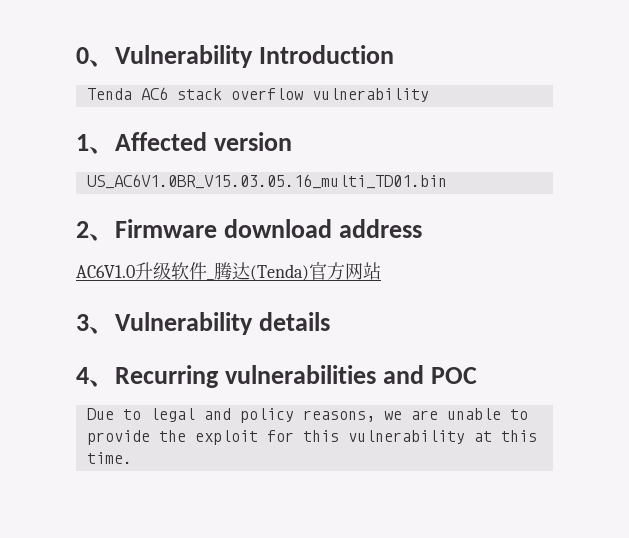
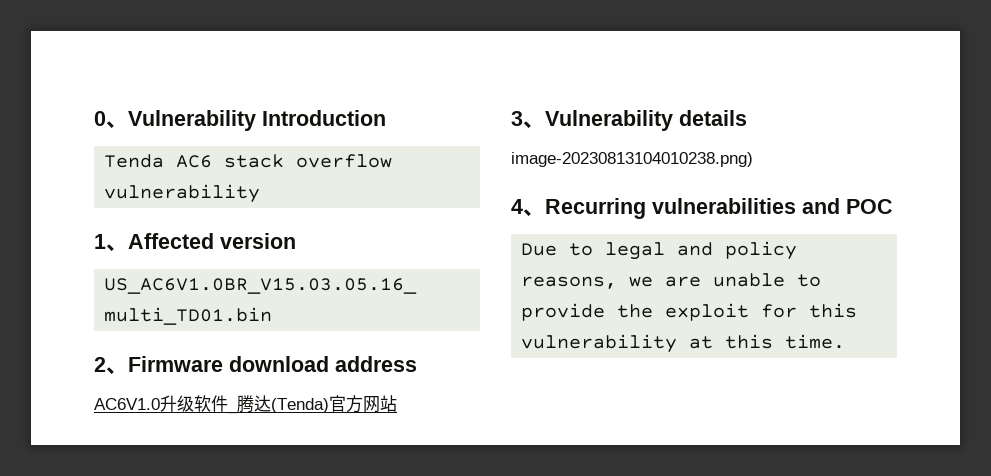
+ image-20230813104010238.png)

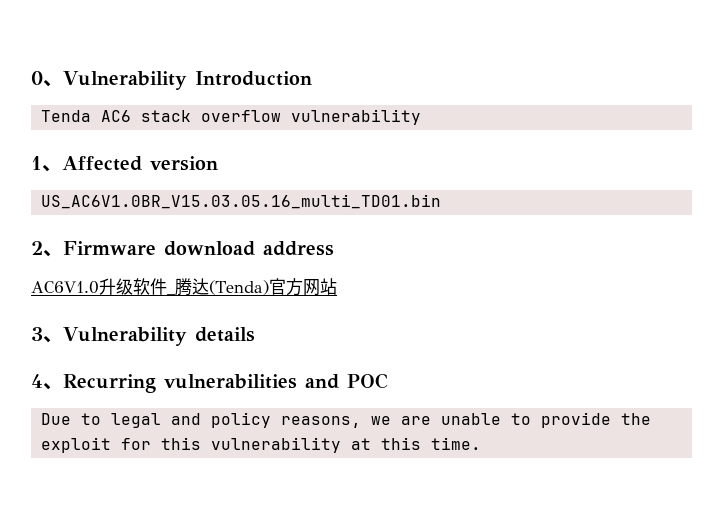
- image-20230813104010238.png)

